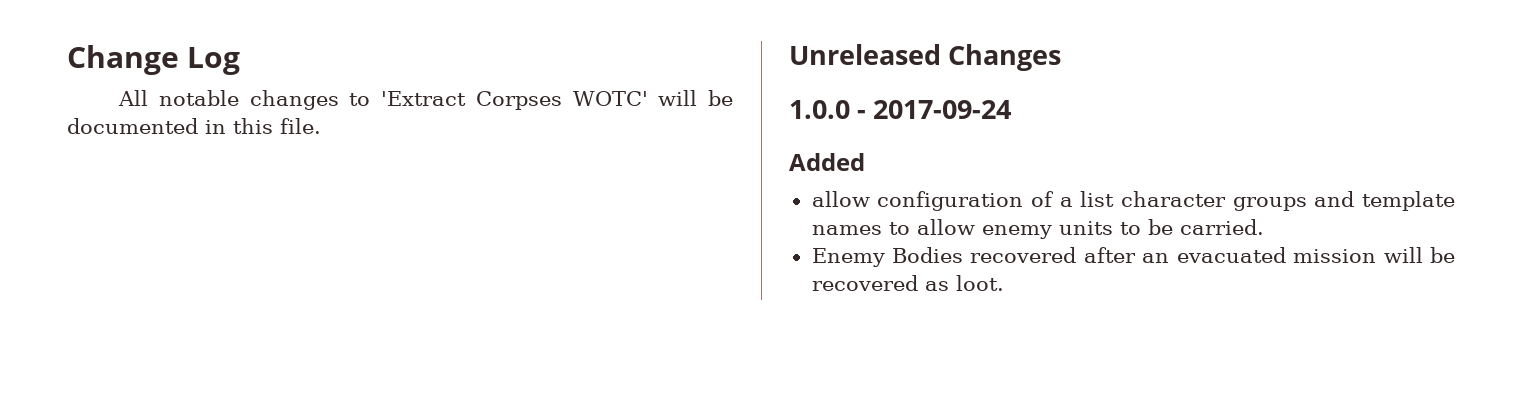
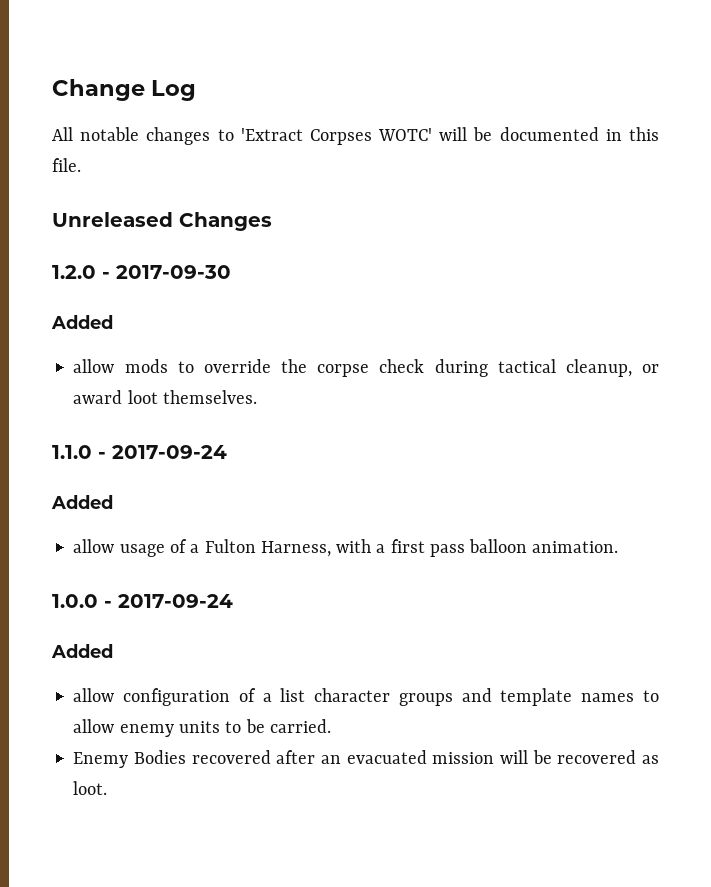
+ 1.2.0 - 2017-09-30
+ Added
+ allow mods to override the corpse check during tactical cleanup, or award loot themselves.
+ 1.1.0 - 2017-09-24
+ Added
+ allow usage of a Fulton Harness, with a first pass balloon animation.

